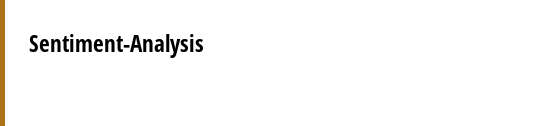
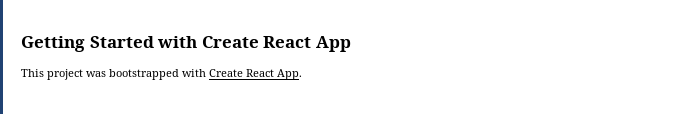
- Sentiment-Analysis
+ Getting Started with Create React App
+ This project was bootstrapped with Create React App.

